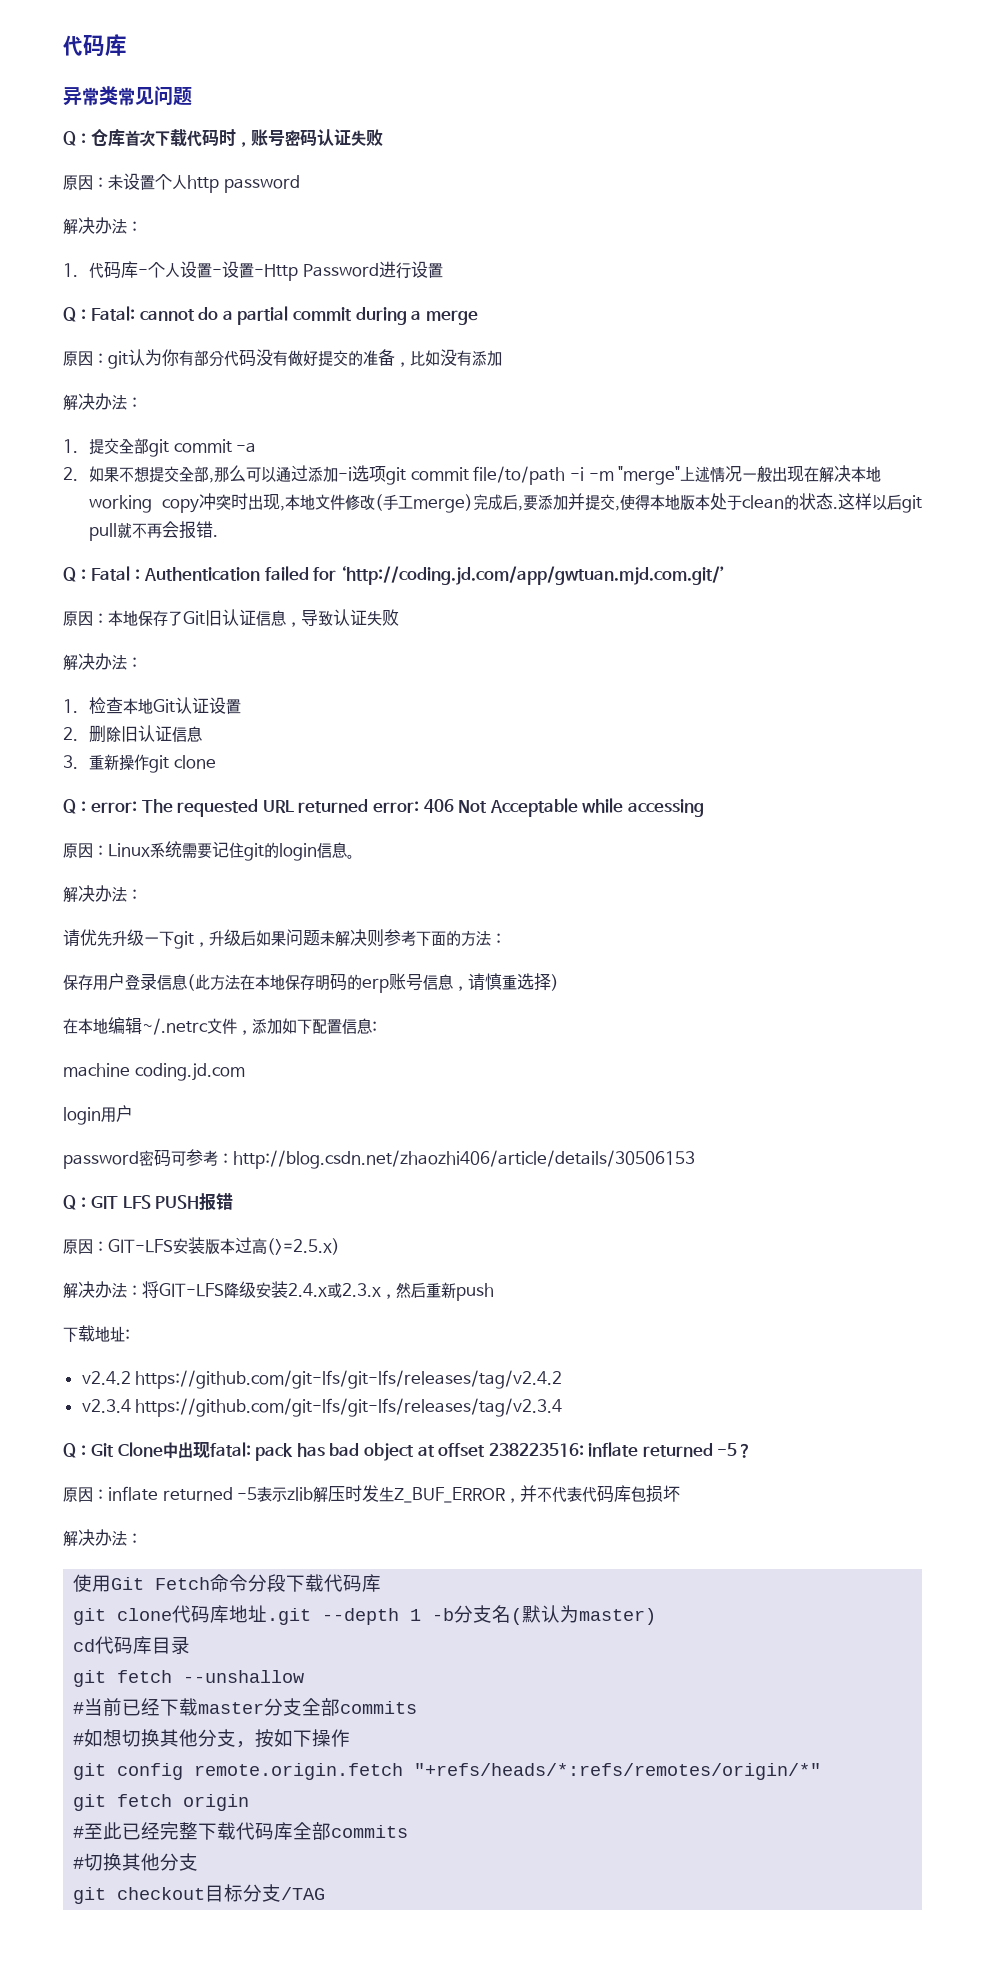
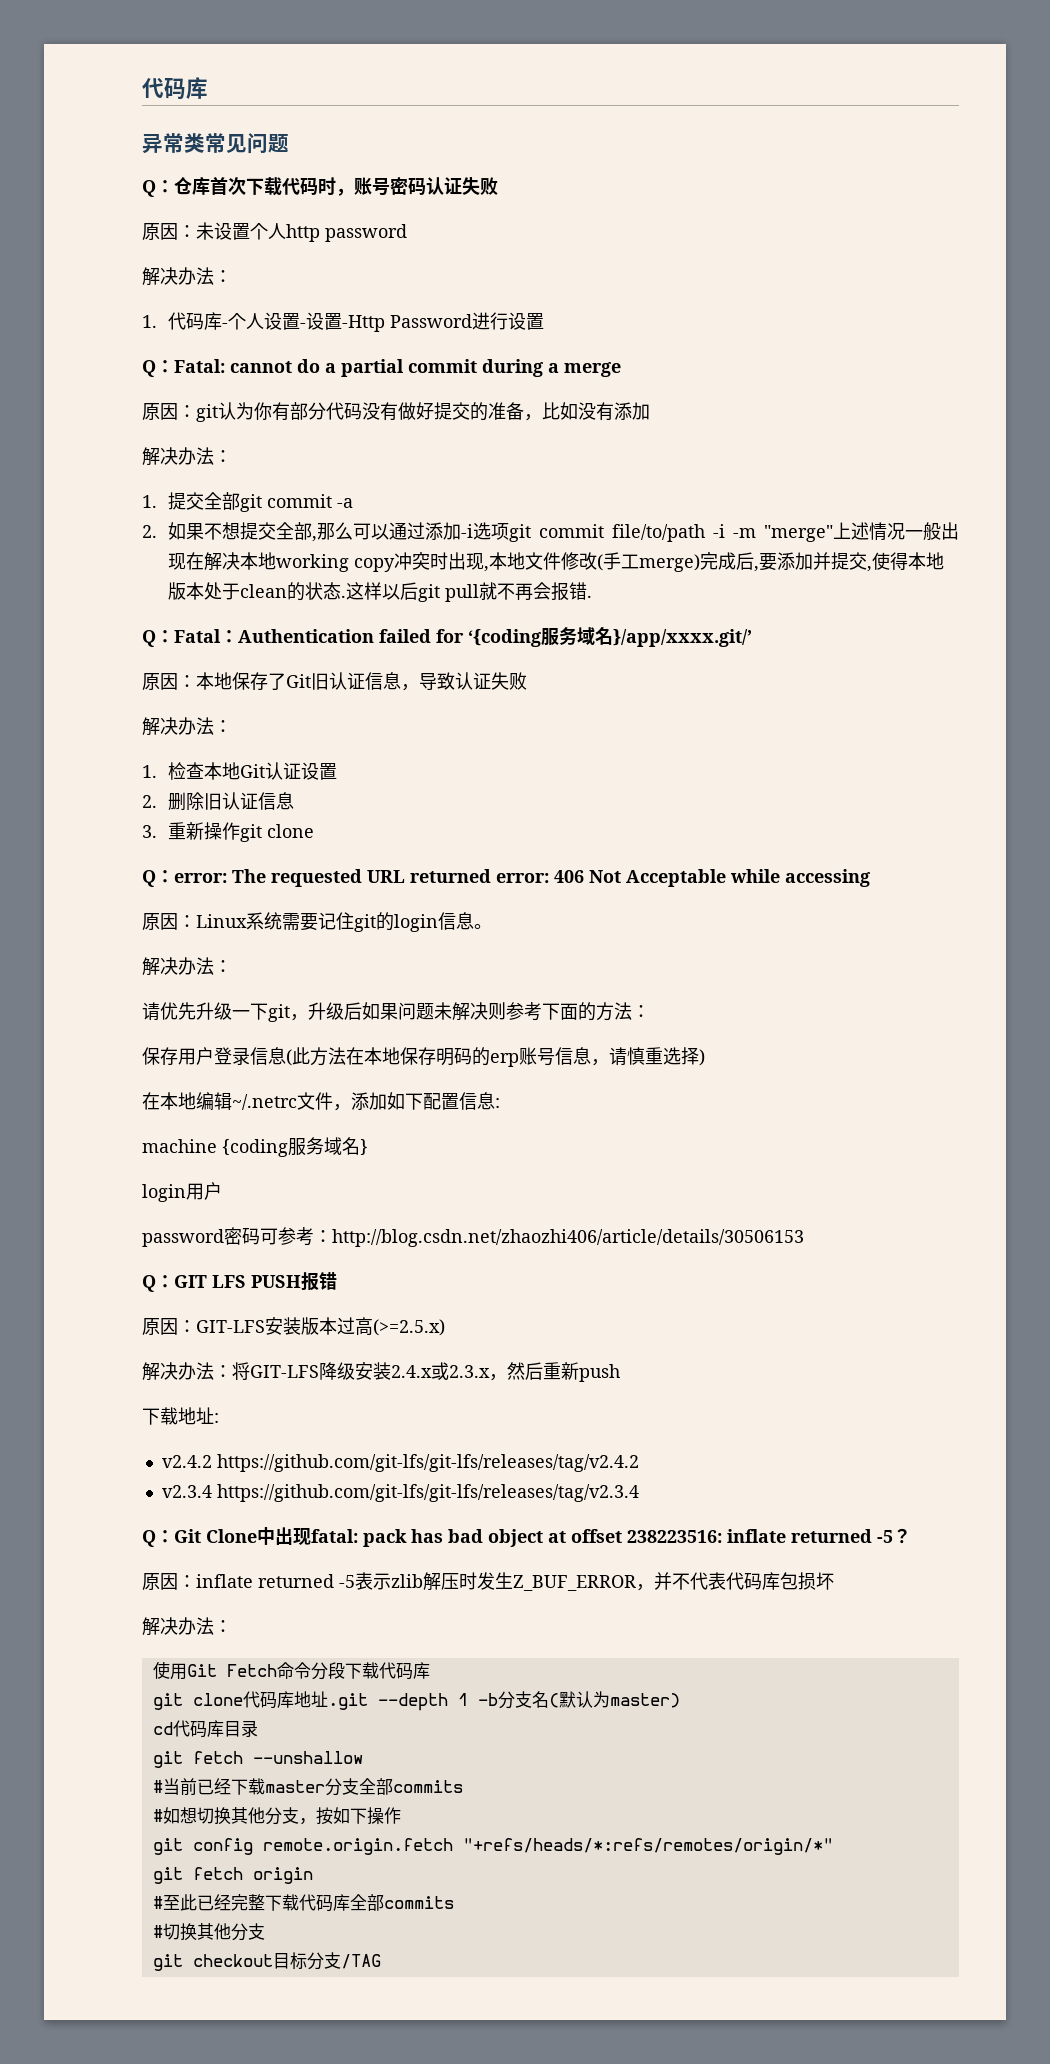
- Q：Fatal：Authentication failed for ‘http://coding.jd.com/app/gwtuan.mjd.com.git/’
+ Q：Fatal：Authentication failed for ‘{coding服务域名}/app/xxxx.git/’
- machine coding.jd.com
+ machine {coding服务域名}

